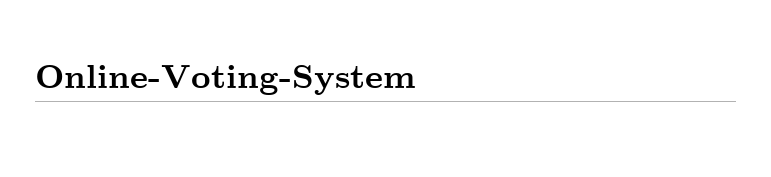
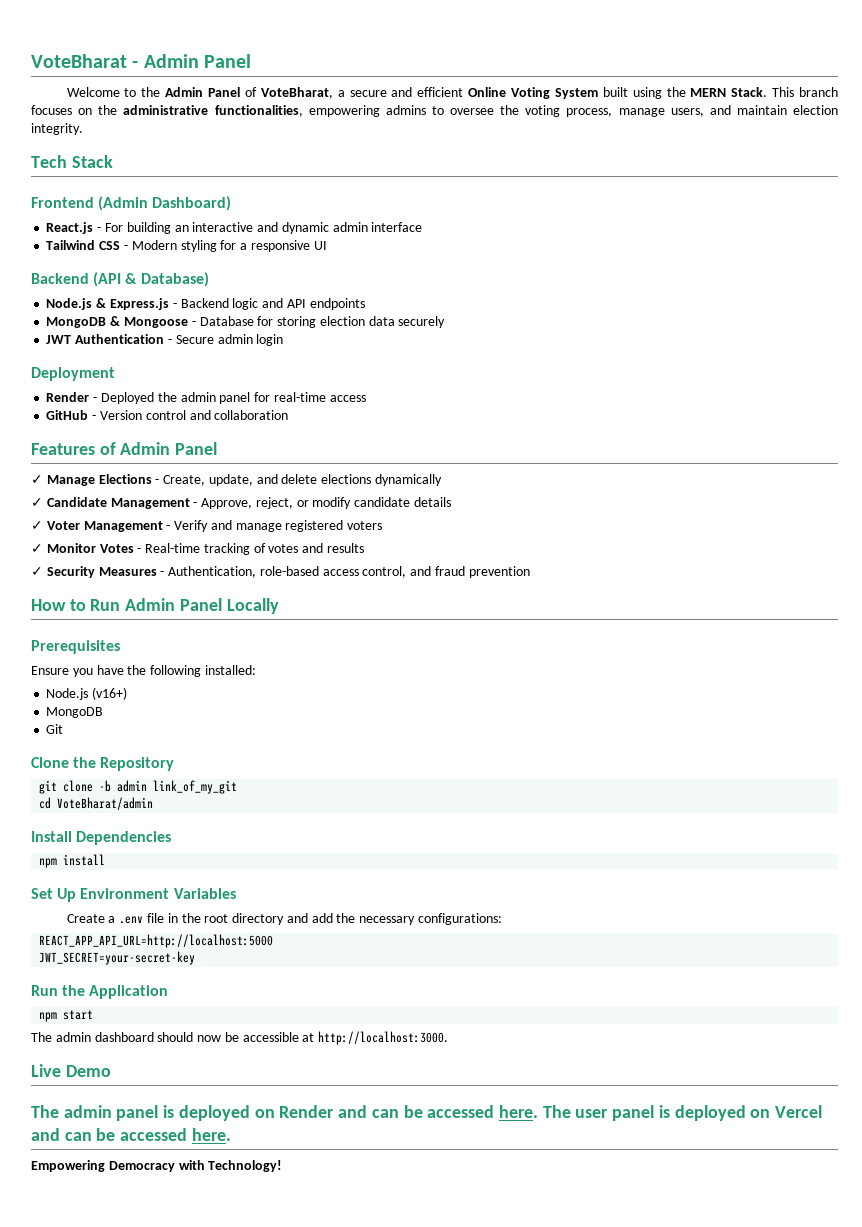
- Online-Voting-System
+ VoteBharat - Admin Panel
+ Welcome to the Admin Panel of VoteBharat, a secure and efficient Online Voting System built using the MERN Stack. This branch focuses on the administrative functionalities, empowering admins to oversee the voting process, manage users, and maintain election integrity.
+ Tech Stack
+ Frontend (Admin Dashboard)
+ React.js - For building an interactive and dynamic admin interface
+ Tailwind CSS - Modern styling for a responsive UI
+ Backend (API & Database)
+ Node.js & Express.js - Backend logic and API endpoints
+ MongoDB & Mongoose - Database for storing election data securely
+ JWT Authentication - Secure admin login
+ Deployment
+ Render - Deployed the admin panel for real-time access
+ GitHub - Version control and collaboration
+ Features of Admin Panel
+ ✓ Manage Elections - Create, update, and delete elections dynamically
+ ✓ Candidate Management - Approve, reject, or modify candidate details
+ ✓ Voter Management - Verify and manage registered voters
+ ✓ Monitor Votes - Real-time tracking of votes and results
+ ✓ Security Measures - Authentication, role-based access control, and fraud prevention
+ How to Run Admin Panel Locally
+ Prerequisites
+ Ensure you have the following installed:
+ Node.js (v16+)
+ MongoDB
+ Git
+ Clone the Repository
+ git clone -b admin link_of_my_git
+ cd VoteBharat/admin
+ Install Dependencies
+ npm install
+ Set Up Environment Variables
+ Create a .env file in the root directory and add the necessary configurations:
+ REACT_APP_API_URL=http://localhost:5000
+ JWT_SECRET=your-secret-key
+ Run the Application
+ npm start
+ The admin dashboard should now be accessible at http://localhost:3000.
+ Live Demo
+ The admin panel is deployed on Render and can be accessed here. The user panel is deployed on Vercel and can be accessed here.
+ Empowering Democracy with Technology!

